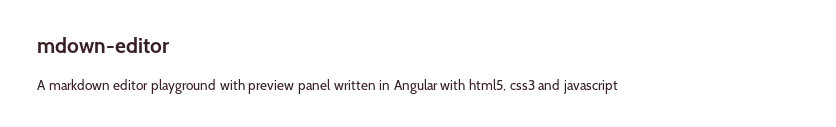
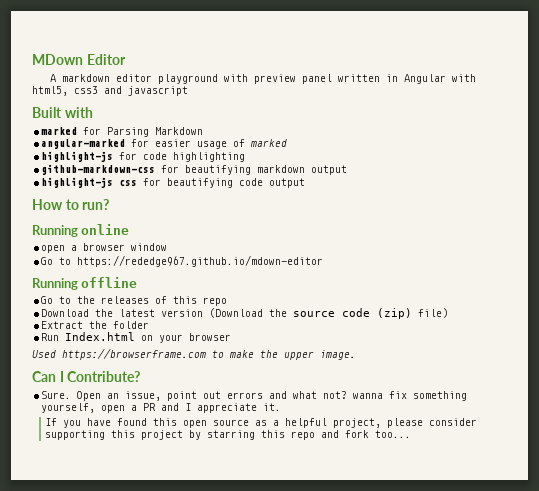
- mdown-editor
+ MDown Editor
+ Built with
+ marked for Parsing Markdown
+ angular-marked for easier usage of marked
+ highlight-js for code highlighting
+ github-markdown-css for beautifying markdown output
+ highlight-js css for beautifying code output
+ How to run?
+ Running online
+ open a browser window
+ Go to https://rededge967.github.io/mdown-editor
+ Running offline
+ Go to the releases of this repo
+ Download the latest version (Download the source code (zip) file)
+ Extract the folder
+ Run Index.html on your browser
+ Used https://browserframe.com to make the upper image.
+ Can I Contribute?
+ Sure. Open an issue, point out errors and what not? wanna fix something yourself, open a PR and I appreciate it.
+ If you have found this open source as a helpful project, please consider supporting this project by starring this repo and fork too...

